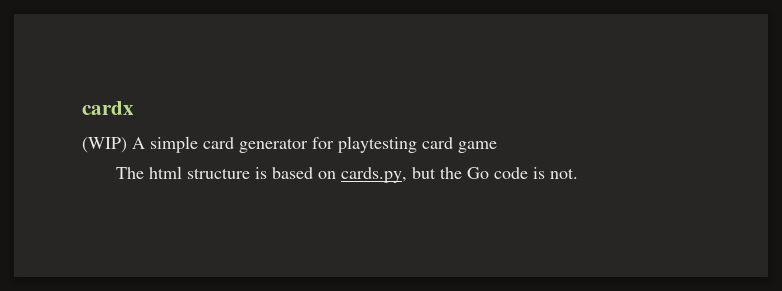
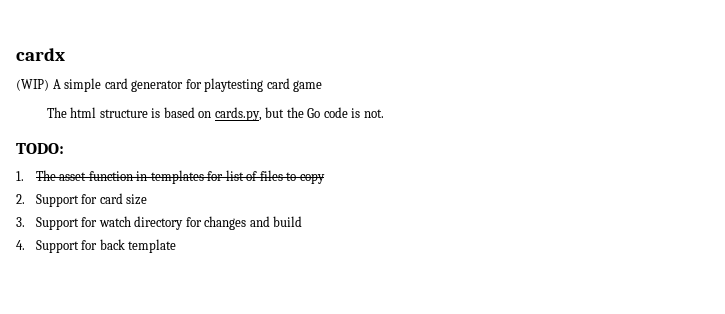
+ TODO:
+ 1. The asset function in templates for list of files to copy
+ 2. Support for card size
+ 3. Support for watch directory for changes and build
+ 4. Support for back template

